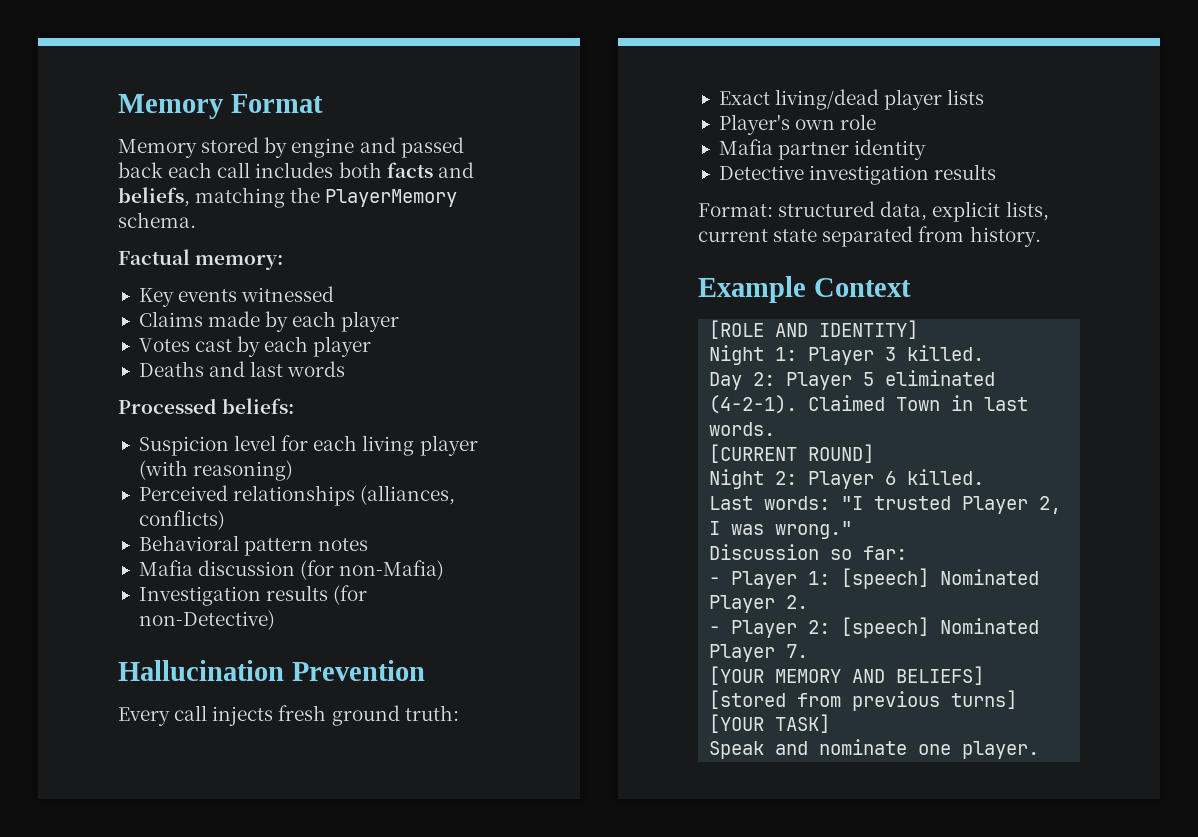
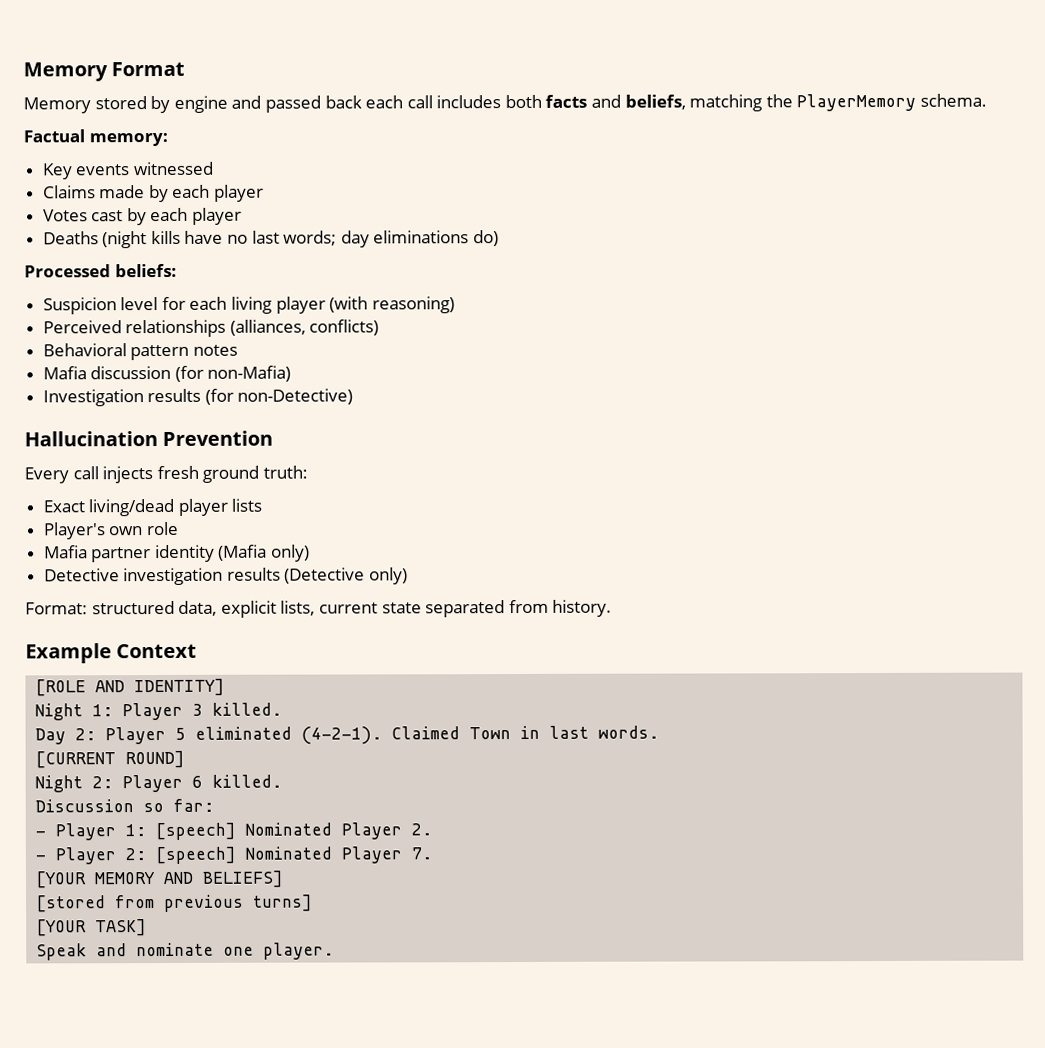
- Deaths and last words
+ Deaths (night kills have no last words; day eliminations do)
- Mafia partner identity
+ Mafia partner identity (Mafia only)
- Detective investigation results
+ Detective investigation results (Detective only)
- Last words: "I trusted Player 2, I was wrong."

